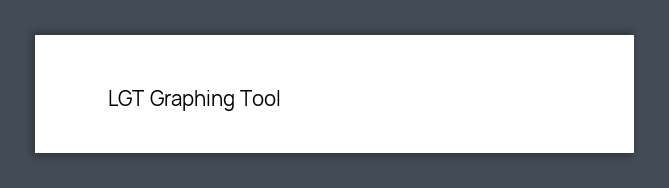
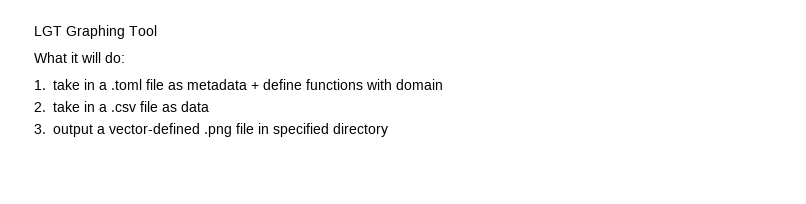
+ What it will do:
+ 1. take in a .toml file as metadata + define functions with domain
+ 2. take in a .csv file as data
+ 3. output a vector-defined .png file in specified directory

